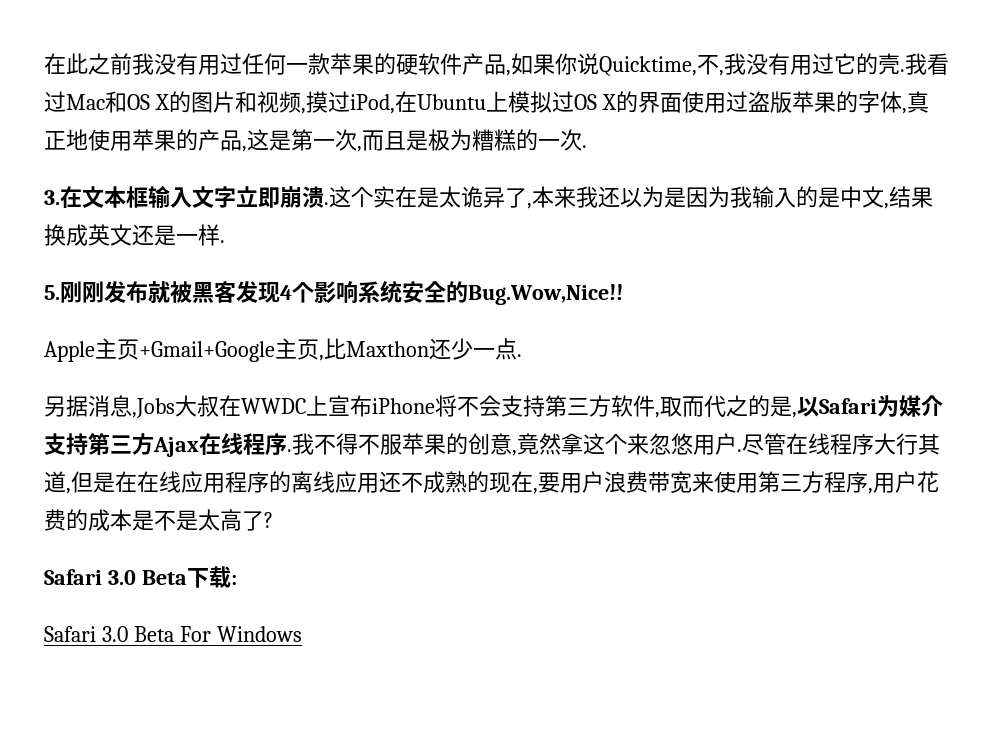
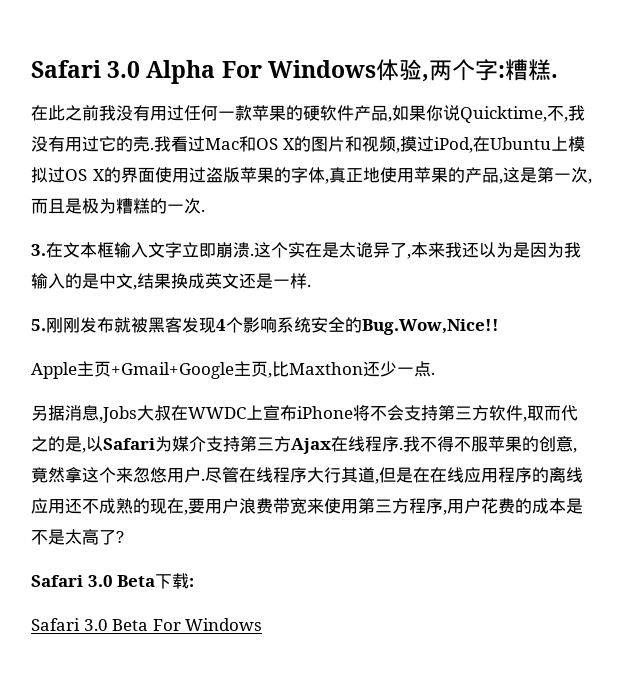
+ Safari 3.0 Alpha For Windows体验,两个字:糟糕.

